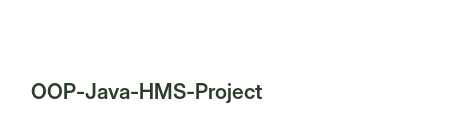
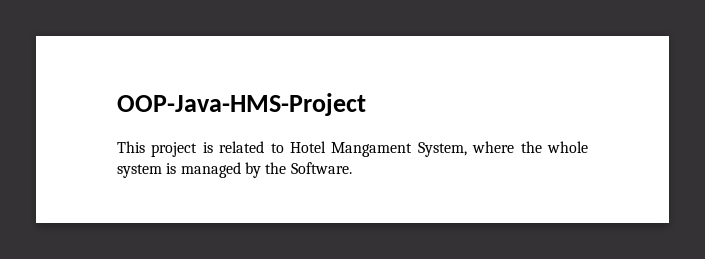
+ This project is related to Hotel Mangament System, where the whole system is managed by the Software.

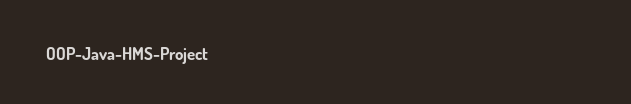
- This project is related to Hotel Mangament System, where the whole system is managed by the Software.

